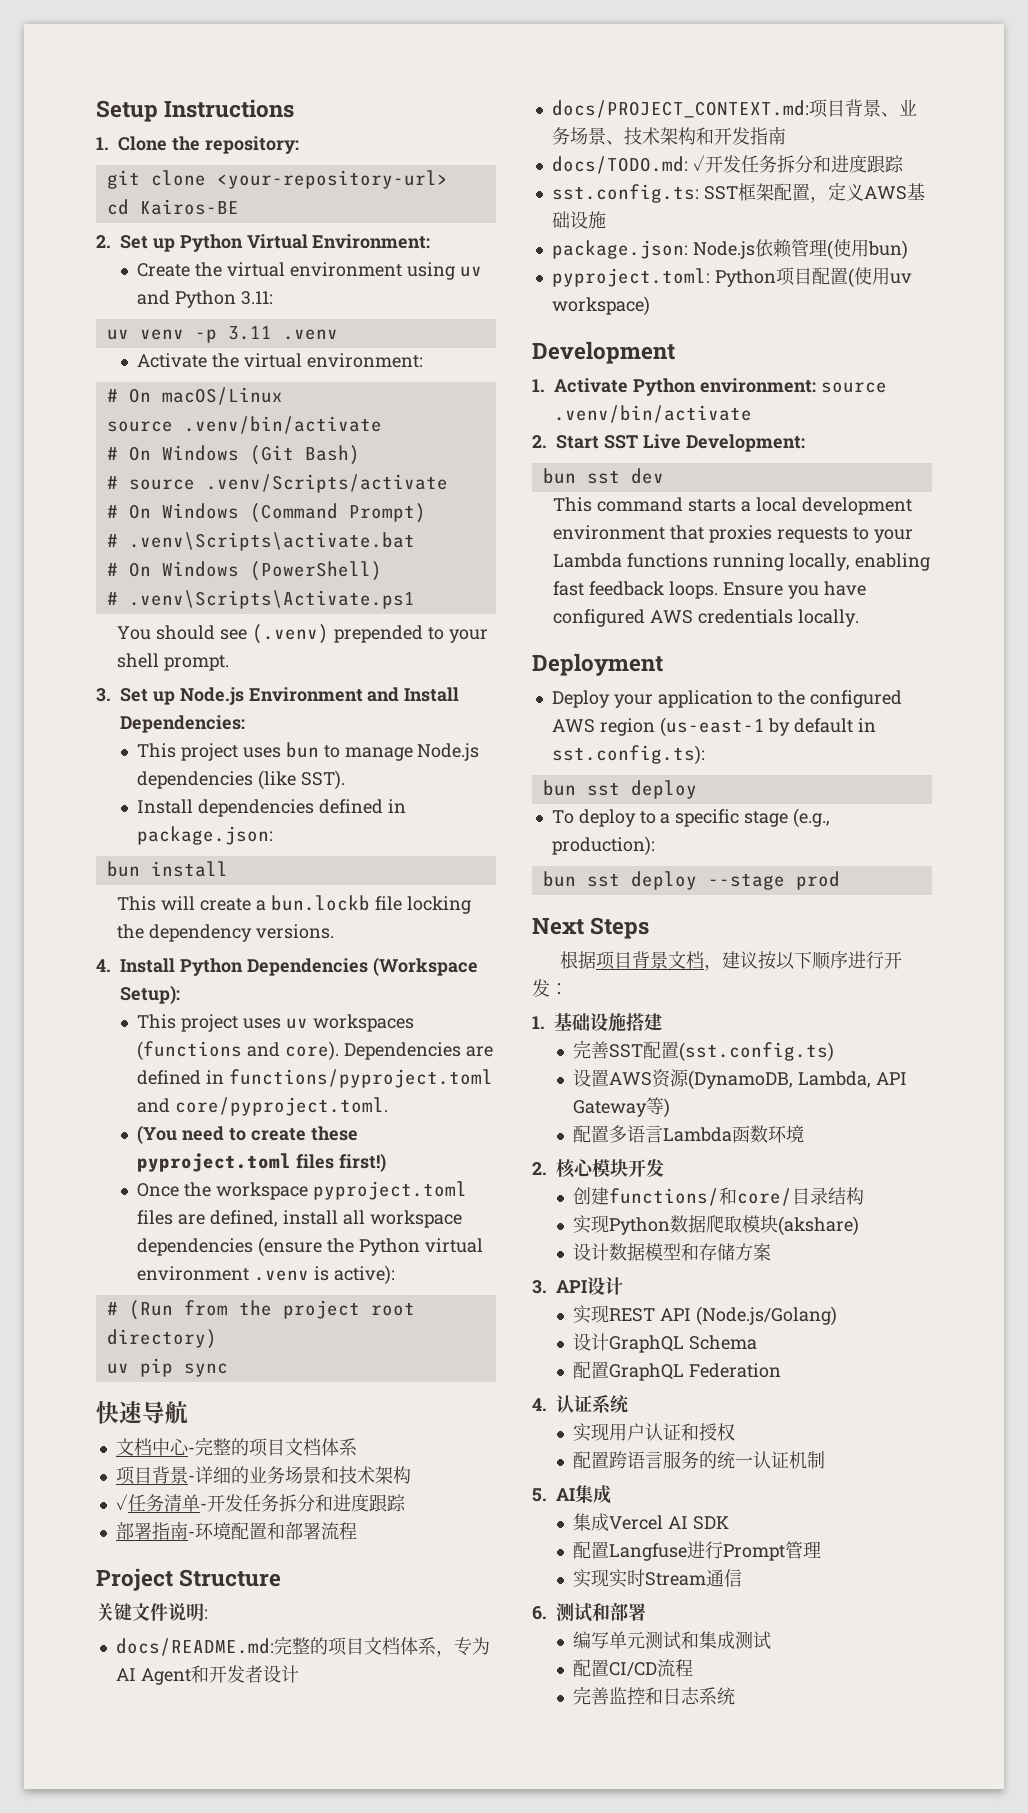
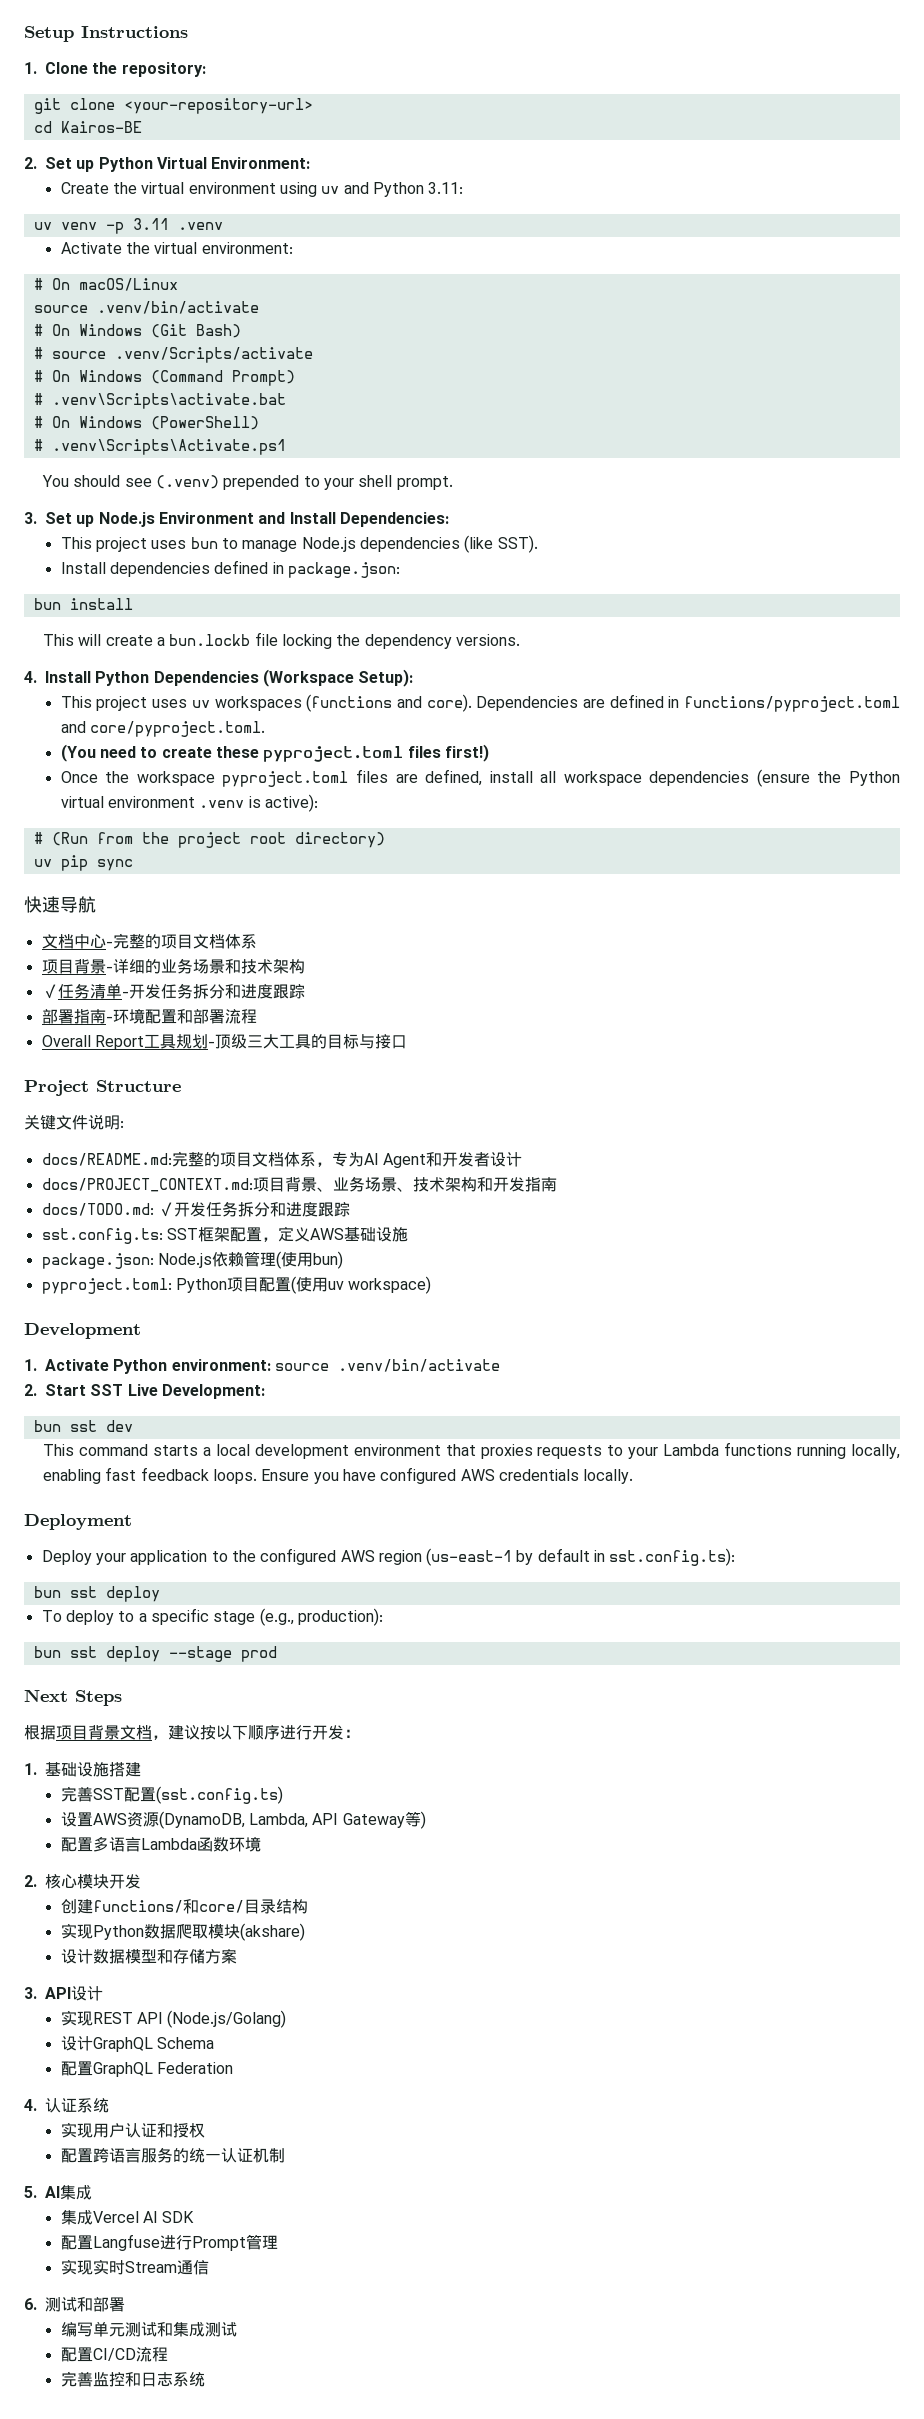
+ Overall Report工具规划-顶级三大工具的目标与接口

